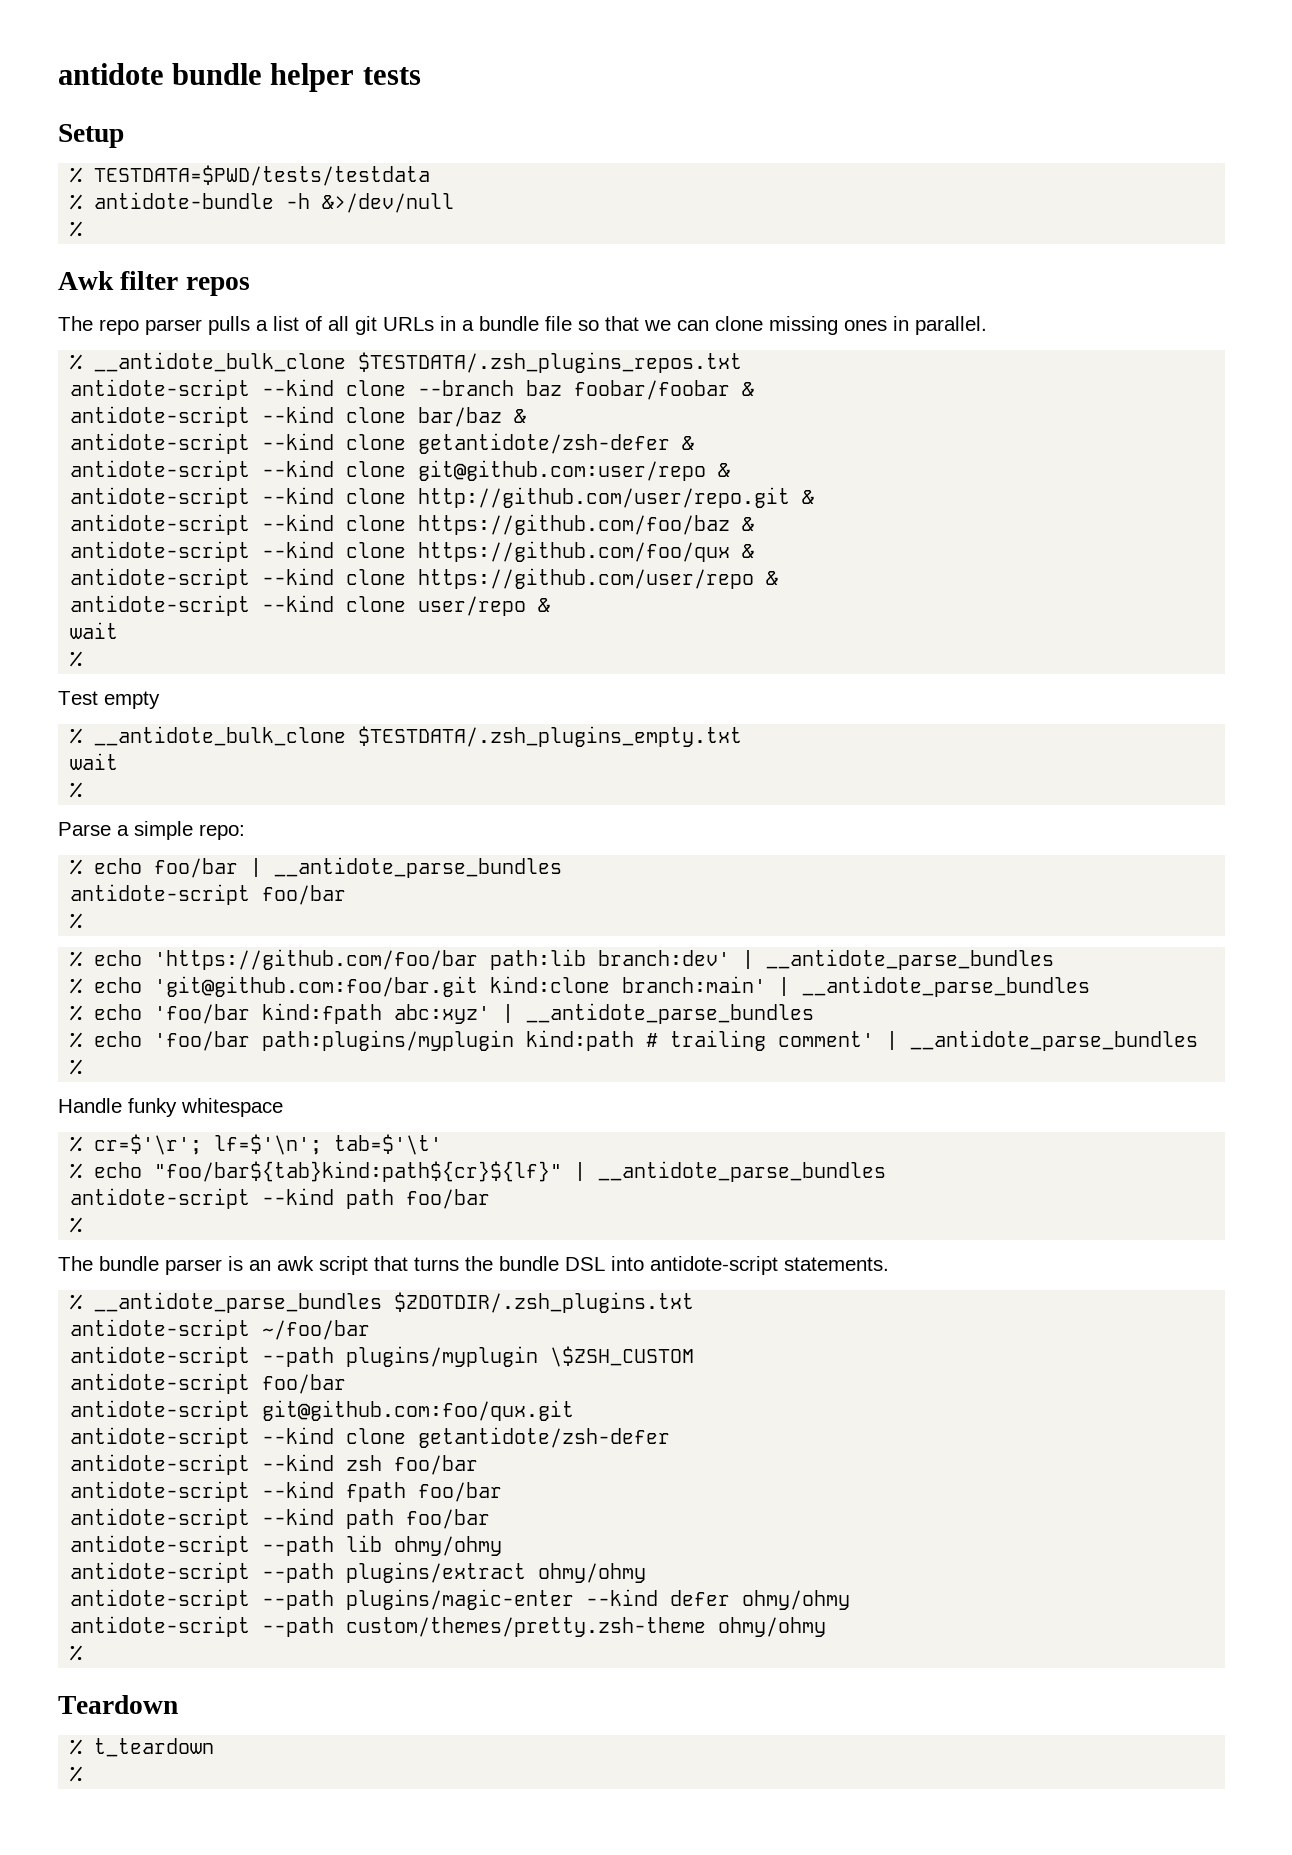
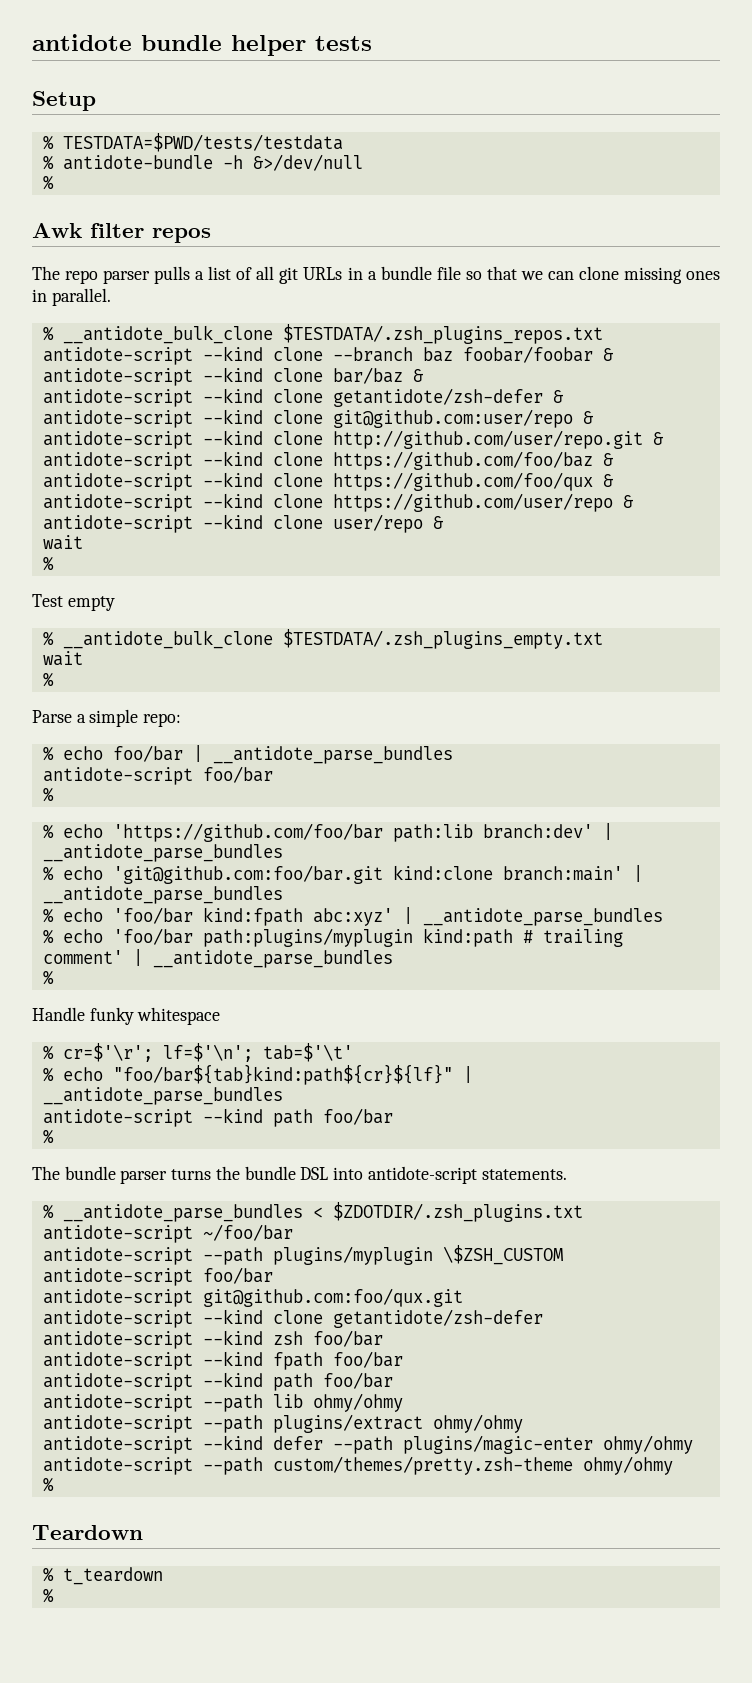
- The bundle parser is an awk script that turns the bundle DSL into antidote-script statements.
+ The bundle parser turns the bundle DSL into antidote-script statements.
- % __antidote_parse_bundles $ZDOTDIR/.zsh_plugins.txt
+ % __antidote_parse_bundles < $ZDOTDIR/.zsh_plugins.txt
- antidote-script --path plugins/magic-enter --kind defer ohmy/ohmy
+ antidote-script --kind defer --path plugins/magic-enter ohmy/ohmy

